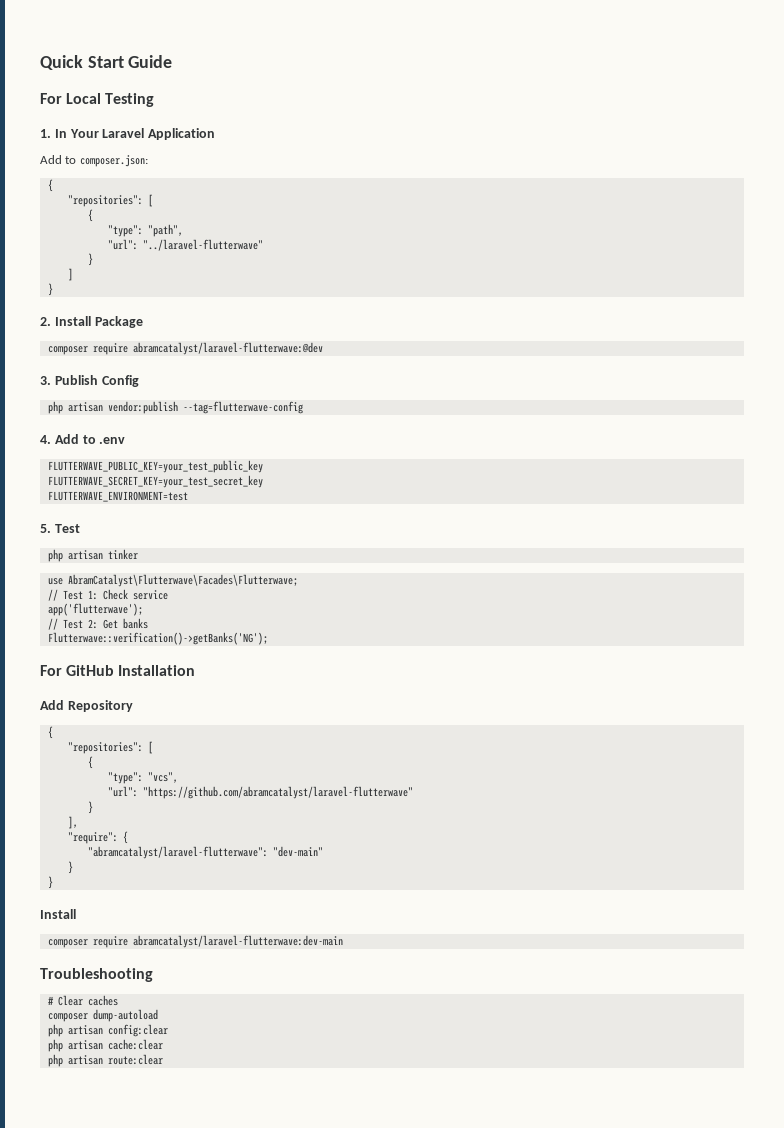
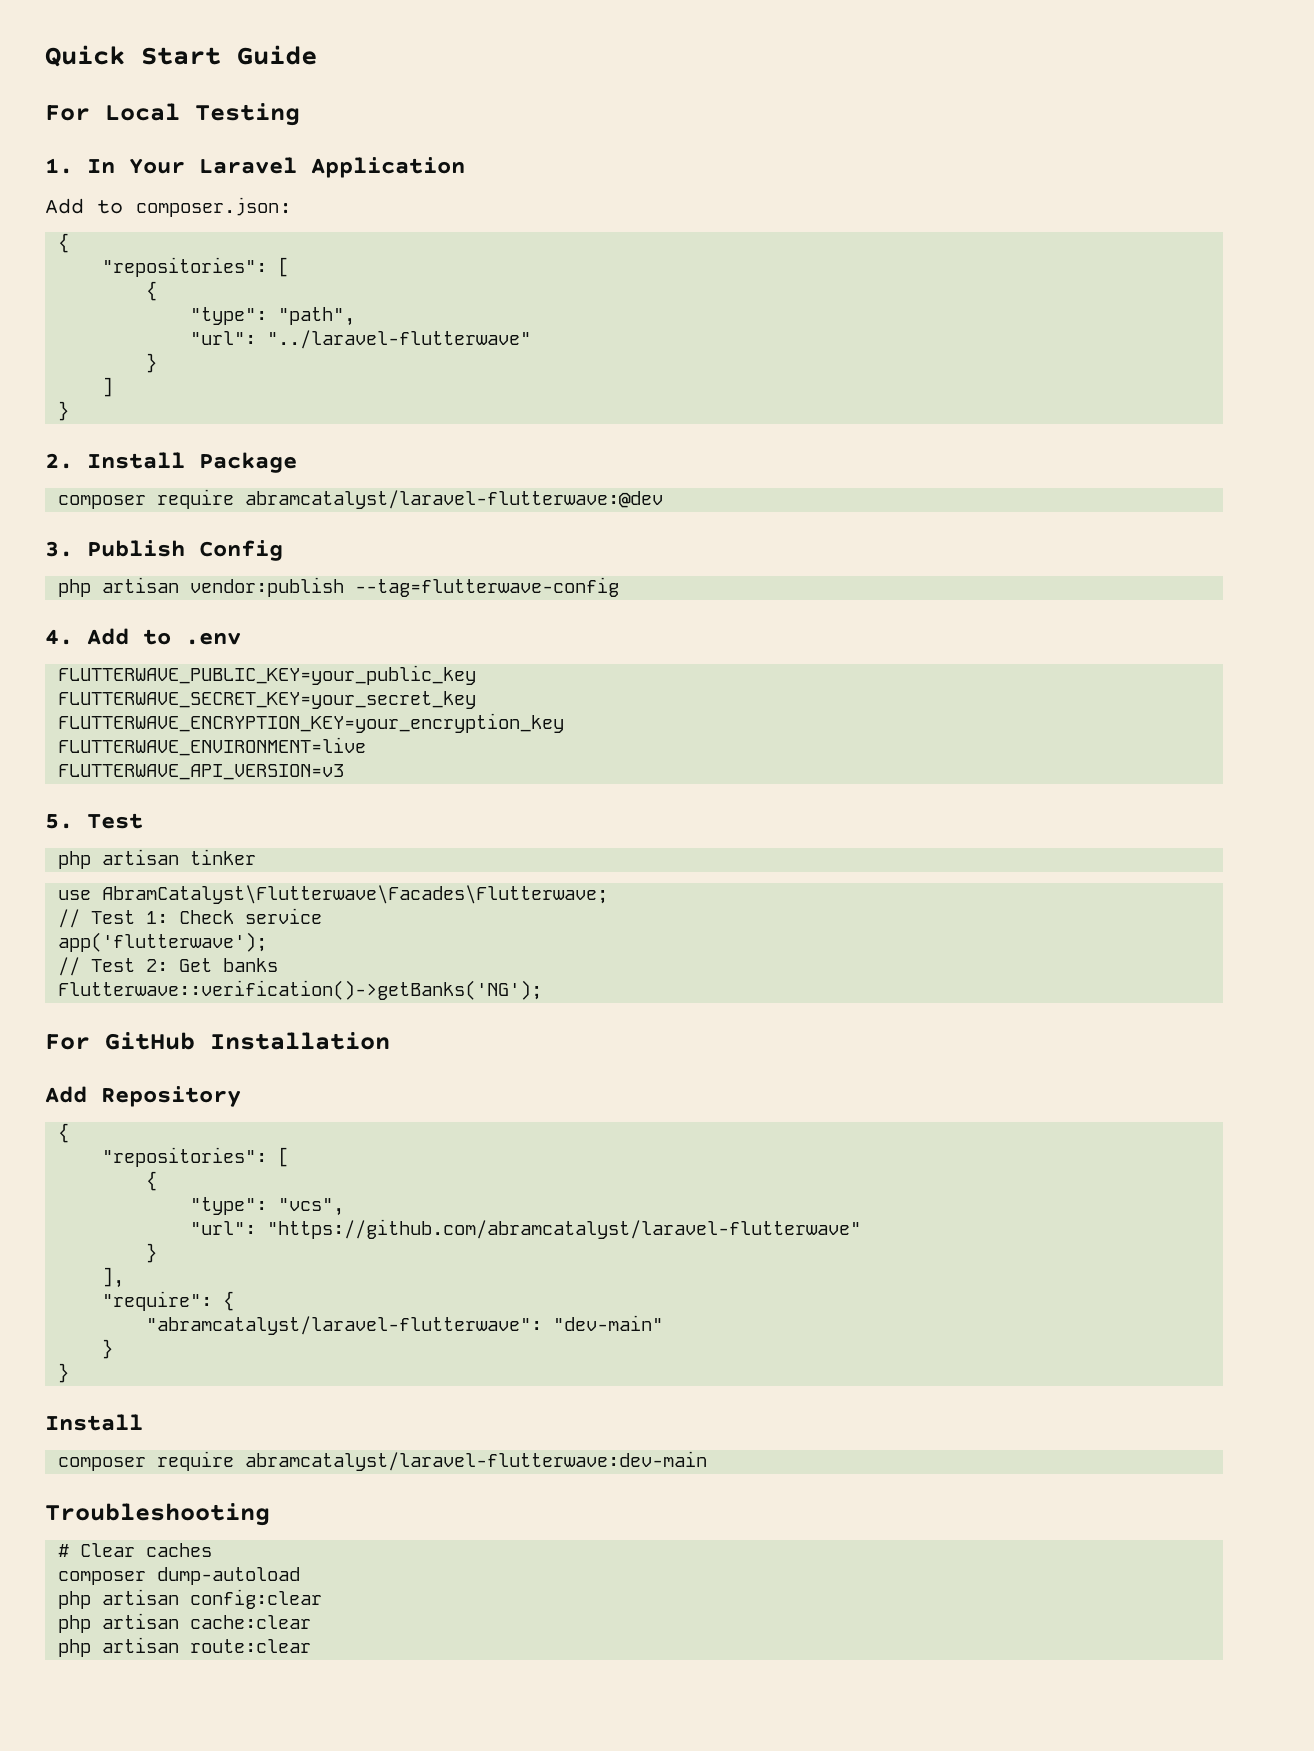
- FLUTTERWAVE_PUBLIC_KEY=your_test_public_key
- FLUTTERWAVE_SECRET_KEY=your_test_secret_key
- FLUTTERWAVE_ENVIRONMENT=test
+ FLUTTERWAVE_PUBLIC_KEY=your_public_key
+ FLUTTERWAVE_SECRET_KEY=your_secret_key
+ FLUTTERWAVE_ENCRYPTION_KEY=your_encryption_key
+ FLUTTERWAVE_ENVIRONMENT=live
+ FLUTTERWAVE_API_VERSION=v3

